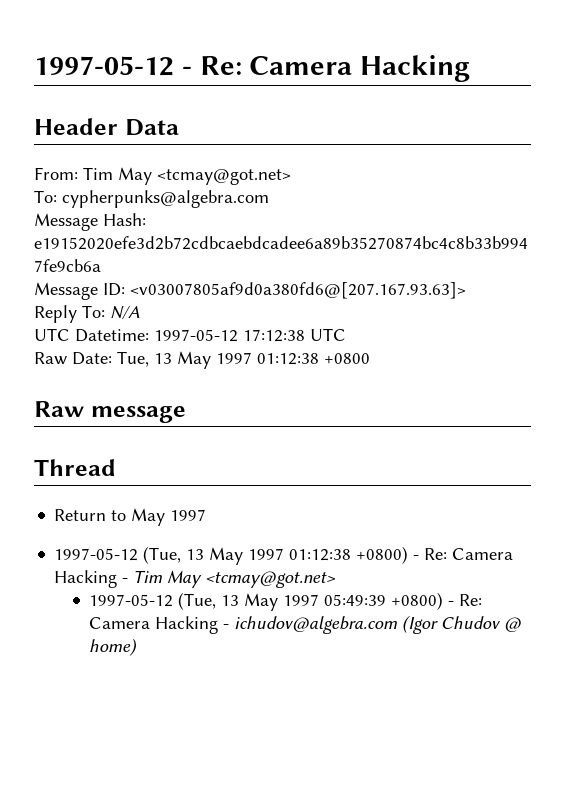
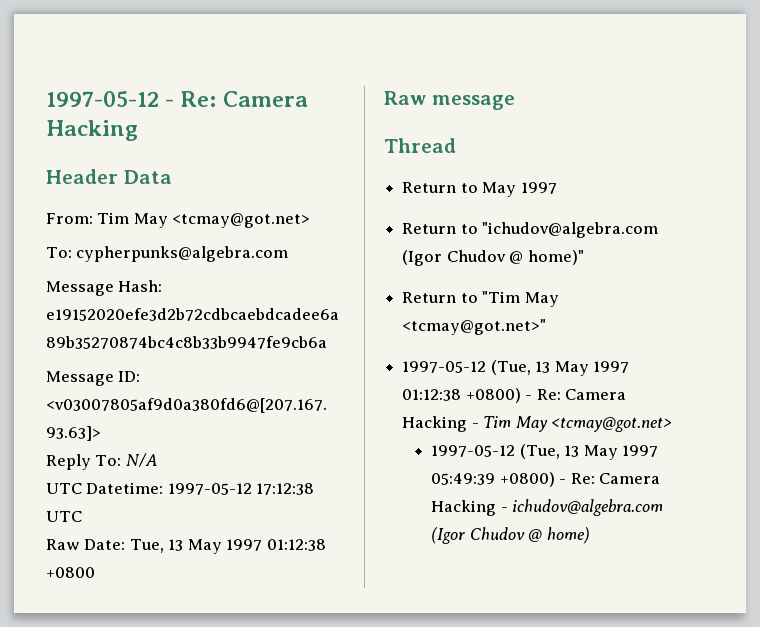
+ Return to "ichudov@algebra.com (Igor Chudov @ home)"
+ Return to "Tim May <tcmay@got.net>"

